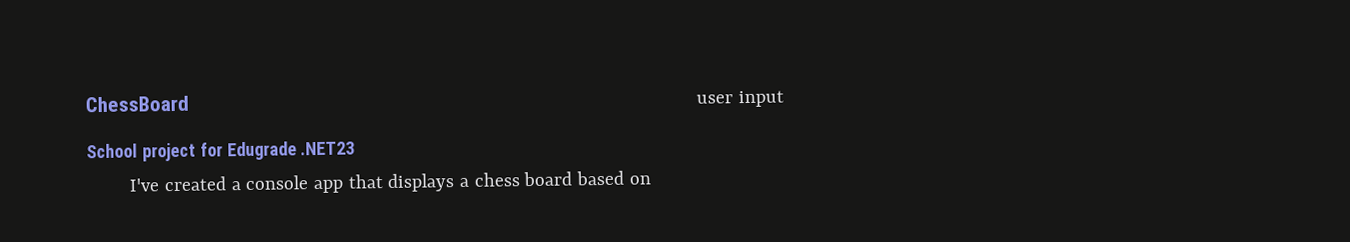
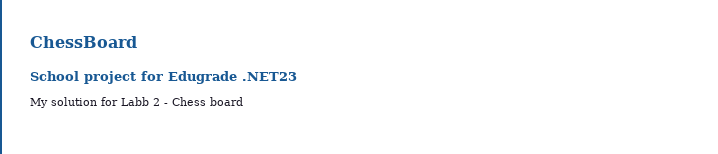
- I've created a console app that displays a chess board based on user input
+ My solution for Labb 2 - Chess board

